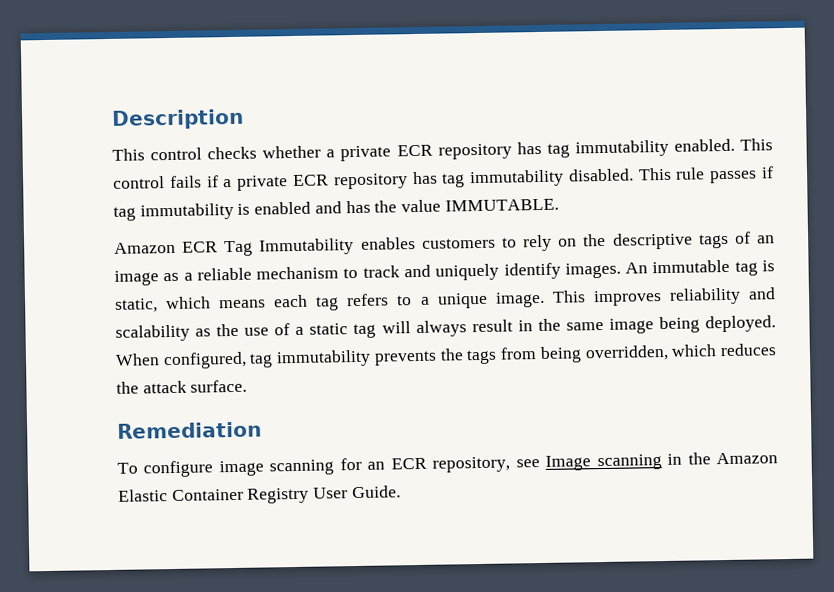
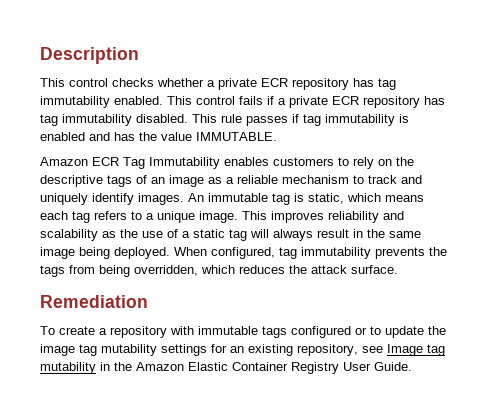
- To configure image scanning for an ECR repository, see Image scanning in the Amazon Elastic Container Registry User Guide.
+ To create a repository with immutable tags configured or to update the image tag mutability settings for an existing repository, see Image tag mutability in the Amazon Elastic Container Registry User Guide.

